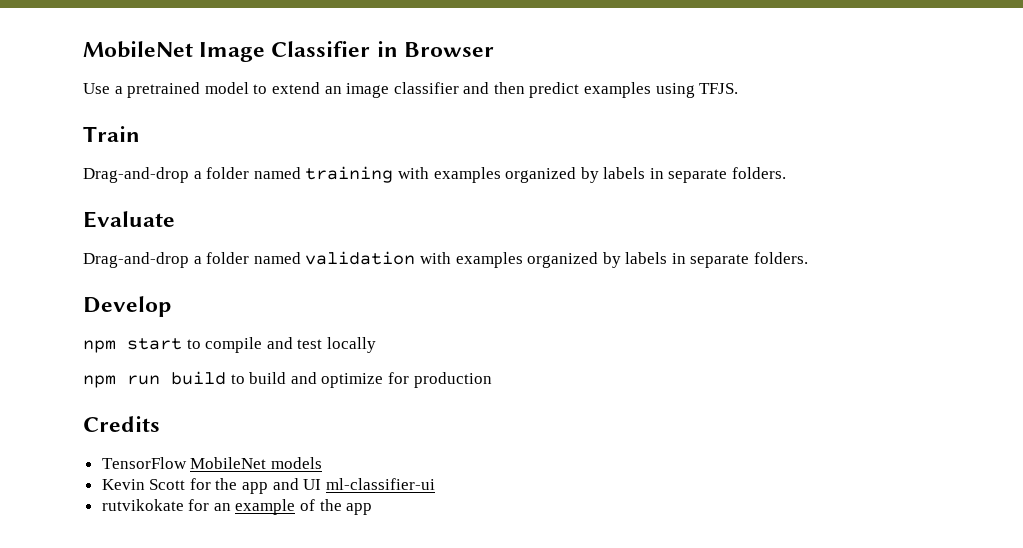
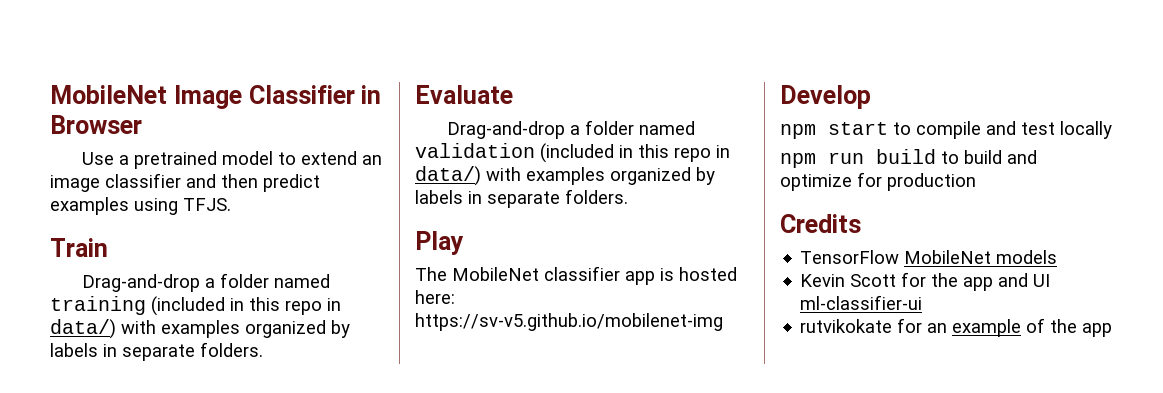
- Drag-and-drop a folder named training with examples organized by labels in separate folders.
+ Drag-and-drop a folder named training (included in this repo in data/) with examples organized by labels in separate folders.
- Drag-and-drop a folder named validation with examples organized by labels in separate folders.
+ Drag-and-drop a folder named validation (included in this repo in data/) with examples organized by labels in separate folders.
+ Play
+ The MobileNet classifier app is hosted here: https://sv-v5.github.io/mobilenet-img

